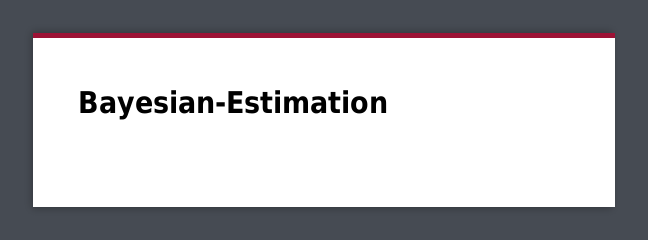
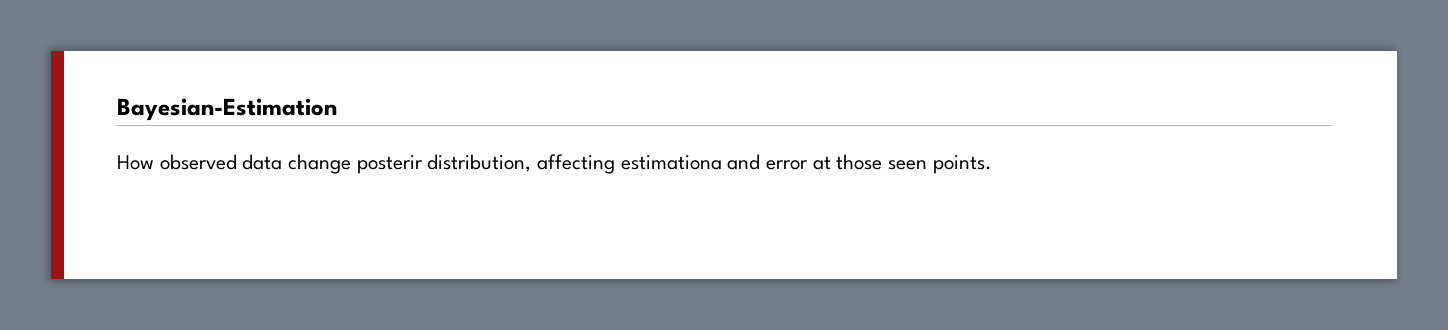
+ How observed data change posterir distribution, affecting estimationa and error at those seen points.

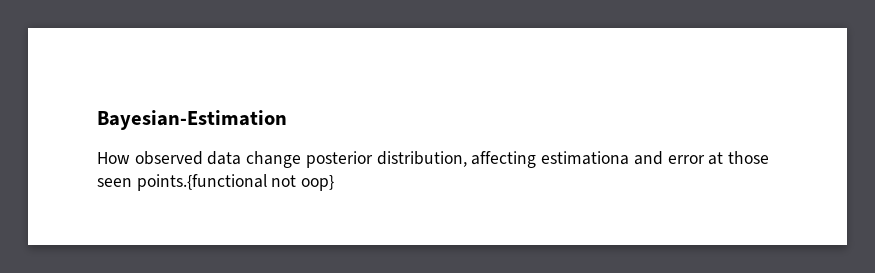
- How observed data change posterir distribution, affecting estimationa and error at those seen points.
+ How observed data change posterior distribution, affecting estimationa and error at those seen points.{functional not oop}

